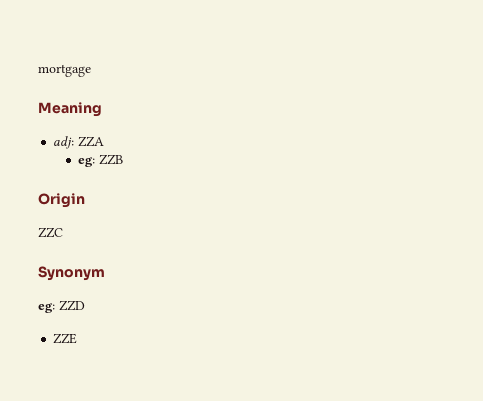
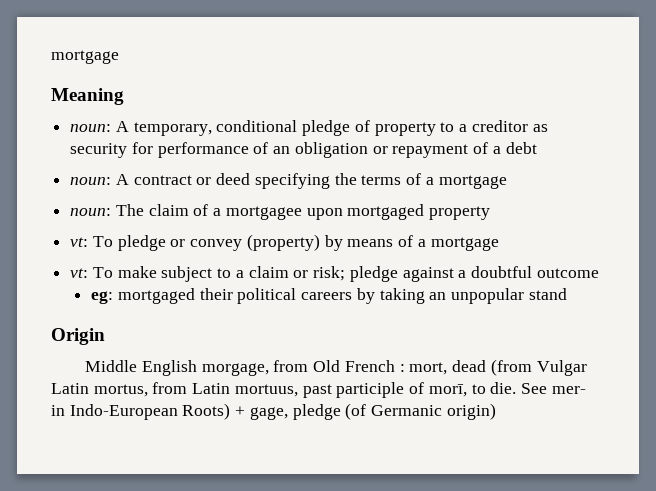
- adj: ZZA
- eg: ZZB
+ noun: A temporary, conditional pledge of property to a creditor as security for performance of an obligation or repayment of a debt
+ noun: A contract or deed specifying the terms of a mortgage
+ noun: The claim of a mortgagee upon mortgaged property
+ vt: To pledge or convey (property) by means of a mortgage
+ vt: To make subject to a claim or risk; pledge against a doubtful outcome
+ eg: mortgaged their political careers by taking an unpopular stand
  Origin
- ZZC
- Synonym
- eg: ZZD
- ZZE
+ Middle English morgage, from Old French : mort, dead (from Vulgar Latin mortus, from Latin mortuus, past participle of morī, to die. See mer- in Indo-European Roots) + gage, pledge (of Germanic origin)

